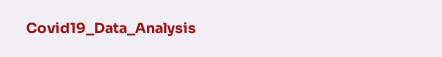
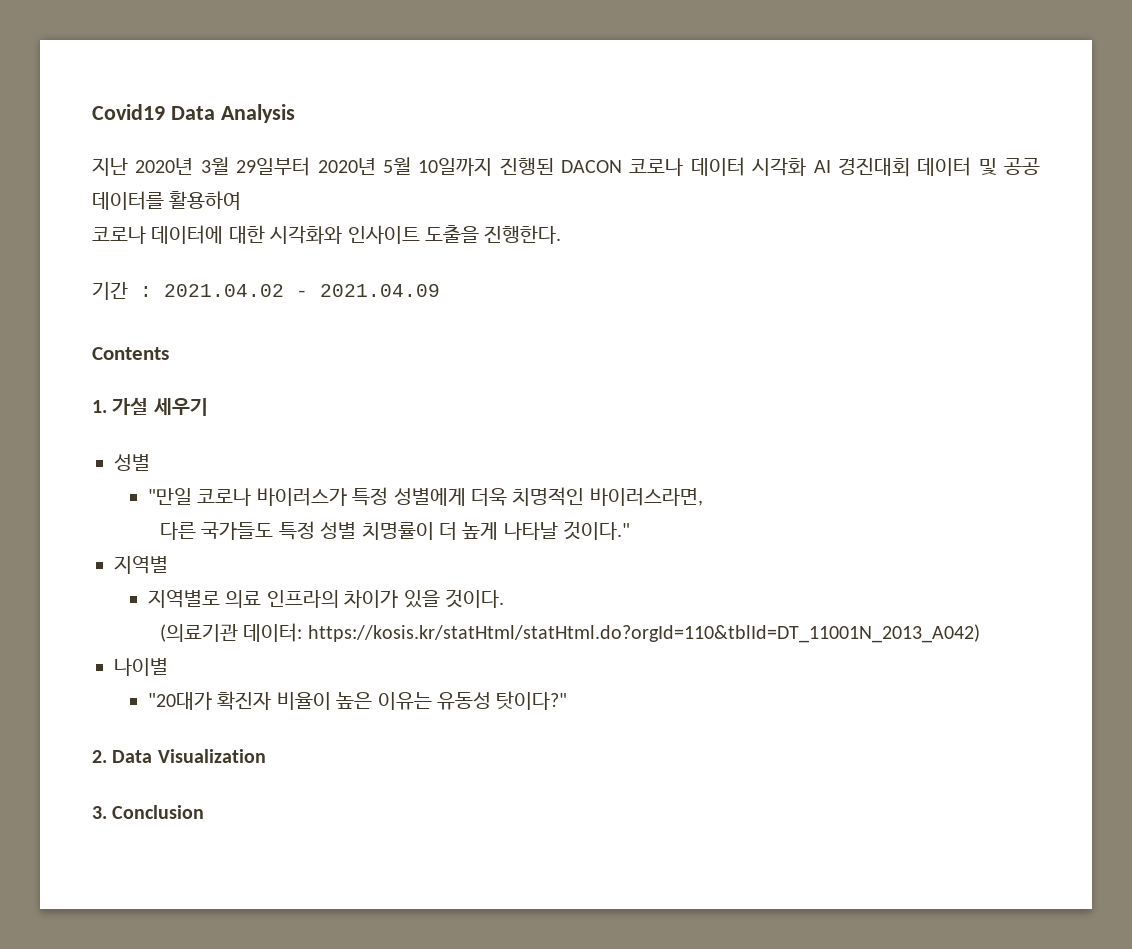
- Covid19_Data_Analysis
+ Covid19 Data Analysis
+ 지난 2020년 3월 29일부터 2020년 5월 10일까지 진행된 DACON 코로나 데이터 시각화 AI 경진대회 데이터 및 공공 데이터를 활용하여
+ 코로나 데이터에 대한 시각화와 인사이트 도출을 진행한다.
+ 기간 : 2021.04.02 - 2021.04.09
+ Contents
+ 1. 가설 세우기
+ 성별
+ "만일 코로나 바이러스가 특정 성별에게 더욱 치명적인 바이러스라면,
+ 다른 국가들도 특정 성별 치명률이 더 높게 나타날 것이다."
+ 지역별
+ 지역별로 의료 인프라의 차이가 있을 것이다.
+ (의료기관 데이터: https://kosis.kr/statHtml/statHtml.do?orgId=110&tblId=DT_11001N_2013_A042)
+ 나이별
+ "20대가 확진자 비율이 높은 이유는 유동성 탓이다?"
+ 2. Data Visualization
+ 3. Conclusion

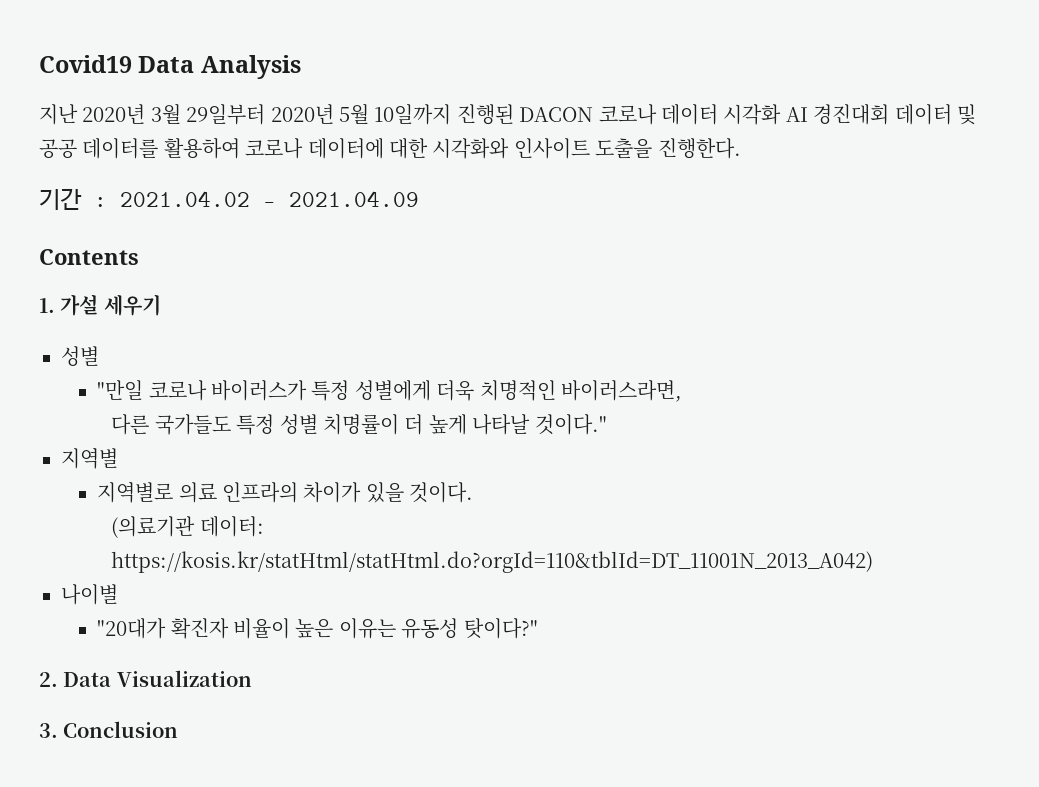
- 지난 2020년 3월 29일부터 2020년 5월 10일까지 진행된 DACON 코로나 데이터 시각화 AI 경진대회 데이터 및 공공 데이터를 활용하여
- 코로나 데이터에 대한 시각화와 인사이트 도출을 진행한다.
+ 지난 2020년 3월 29일부터 2020년 5월 10일까지 진행된 DACON 코로나 데이터 시각화 AI 경진대회 데이터 및 공공 데이터를 활용하여 코로나 데이터에 대한 시각화와 인사이트 도출을 진행한다.

